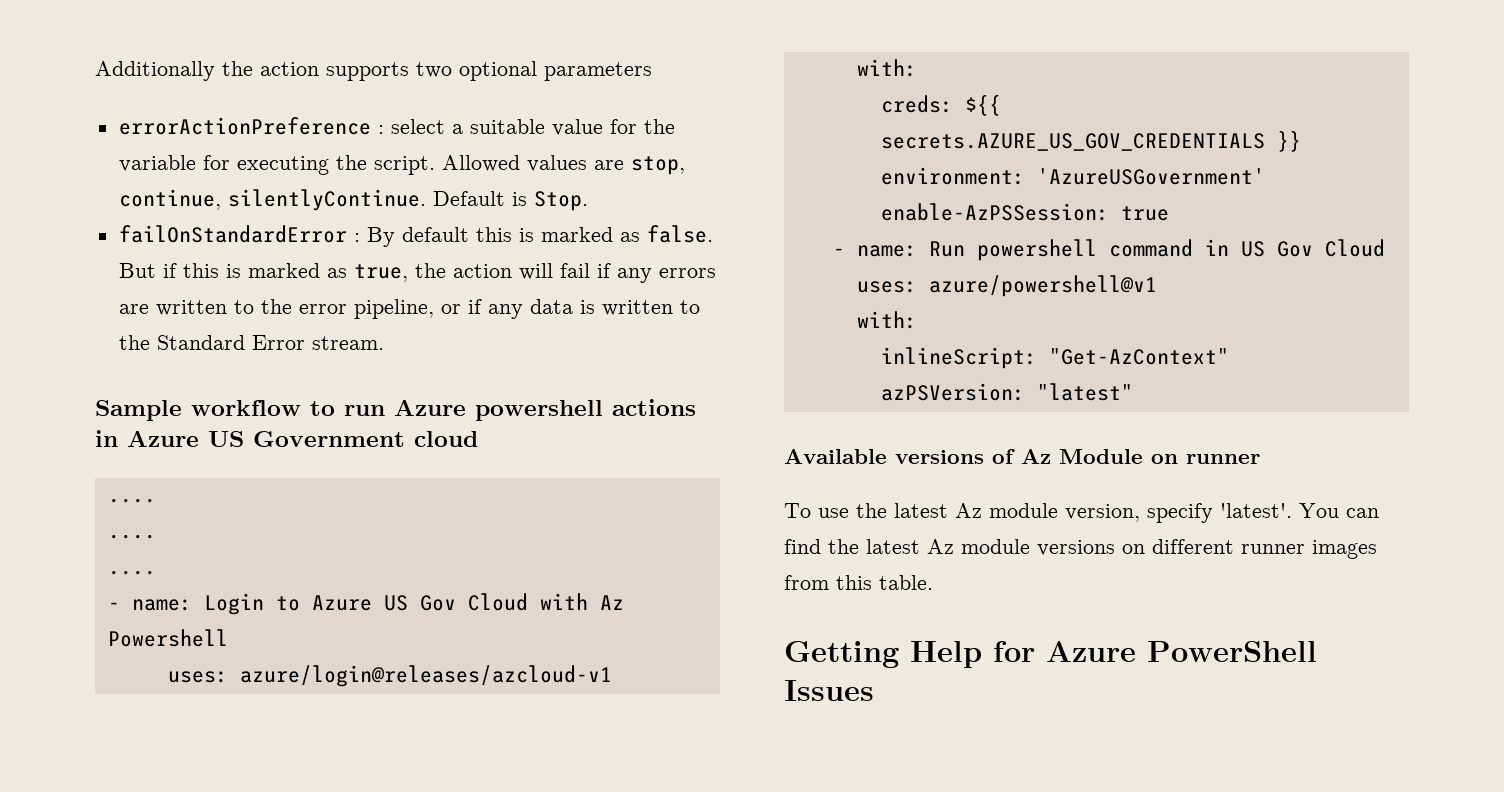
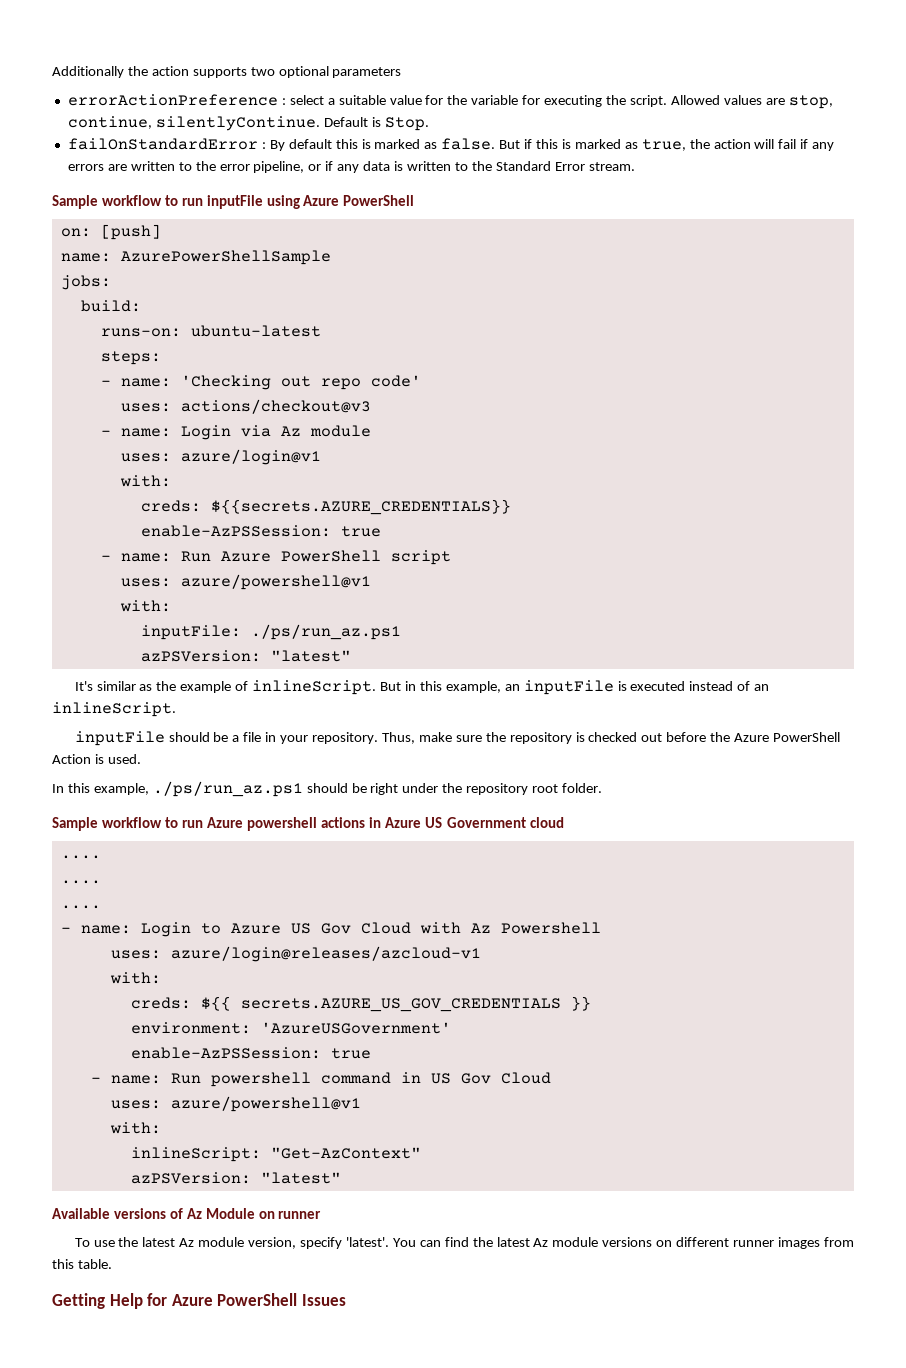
+ Sample workflow to run inputFile using Azure PowerShell
+ on: [push]
+ name: AzurePowerShellSample
+ jobs:
+ build:
+ runs-on: ubuntu-latest
+ steps:
+ - name: 'Checking out repo code'
+ uses: actions/checkout@v3
+ - name: Login via Az module
+ uses: azure/login@v1
+ with:
+ creds: ${{secrets.AZURE_CREDENTIALS}}
+ enable-AzPSSession: true
+ - name: Run Azure PowerShell script
+ uses: azure/powershell@v1
+ with:
+ inputFile: ./ps/run_az.ps1
+ azPSVersion: "latest"
+ It's similar as the example of inlineScript. But in this example, an inputFile is executed instead of an inlineScript.
+ inputFile should be a file in your repository. Thus, make sure the repository is checked out before the Azure PowerShell Action is used.
+ In this example, ./ps/run_az.ps1 should be right under the repository root folder.

